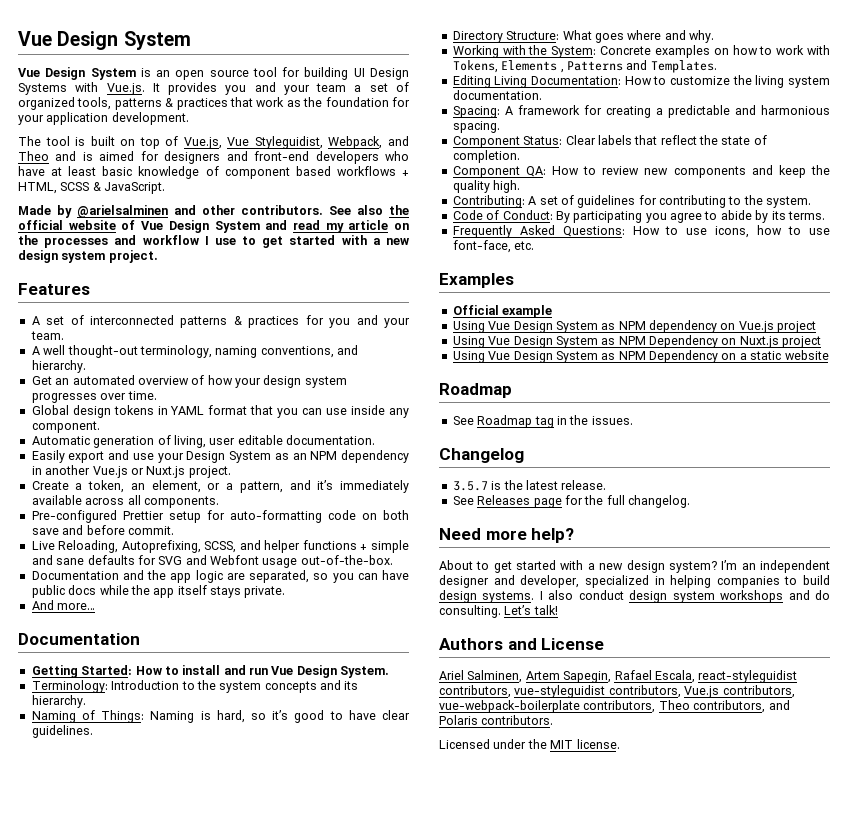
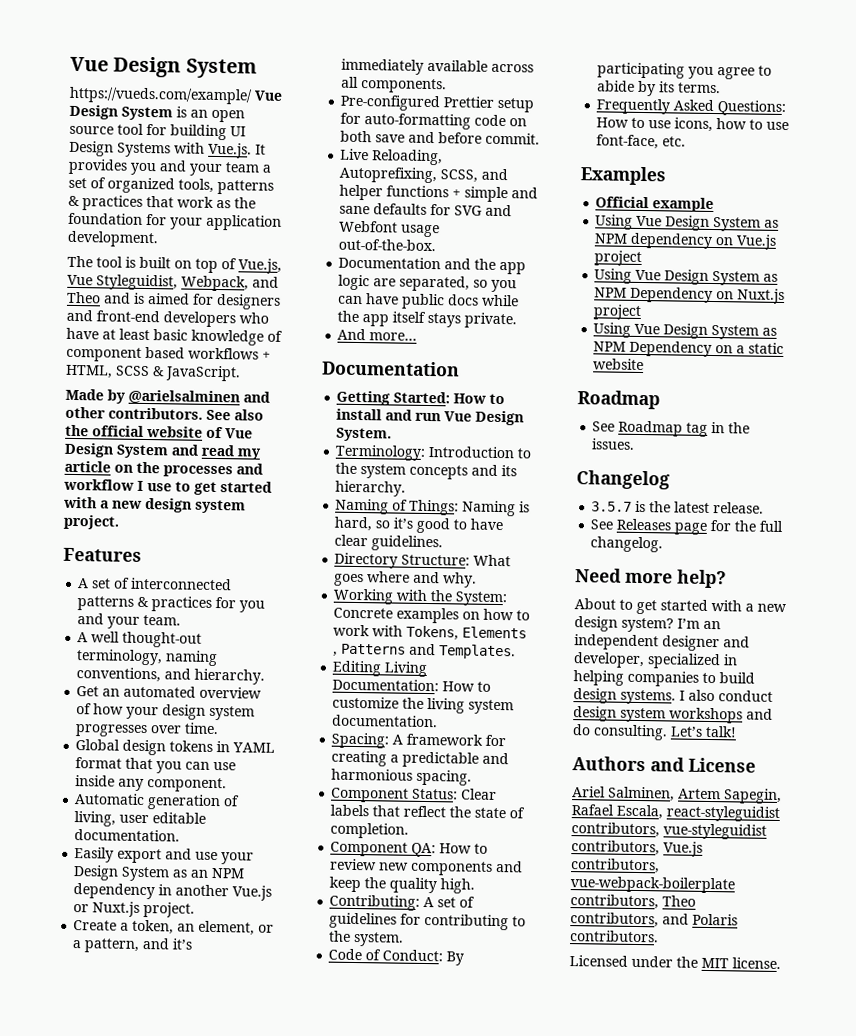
- Vue Design System is an open source tool for building UI Design Systems with Vue.js. It provides you and your team a set of organized tools, patterns & practices that work as the foundation for your application development.
+ https://vueds.com/example/ Vue Design System is an open source tool for building UI Design Systems with Vue.js. It provides you and your team a set of organized tools, patterns & practices that work as the foundation for your application development.

